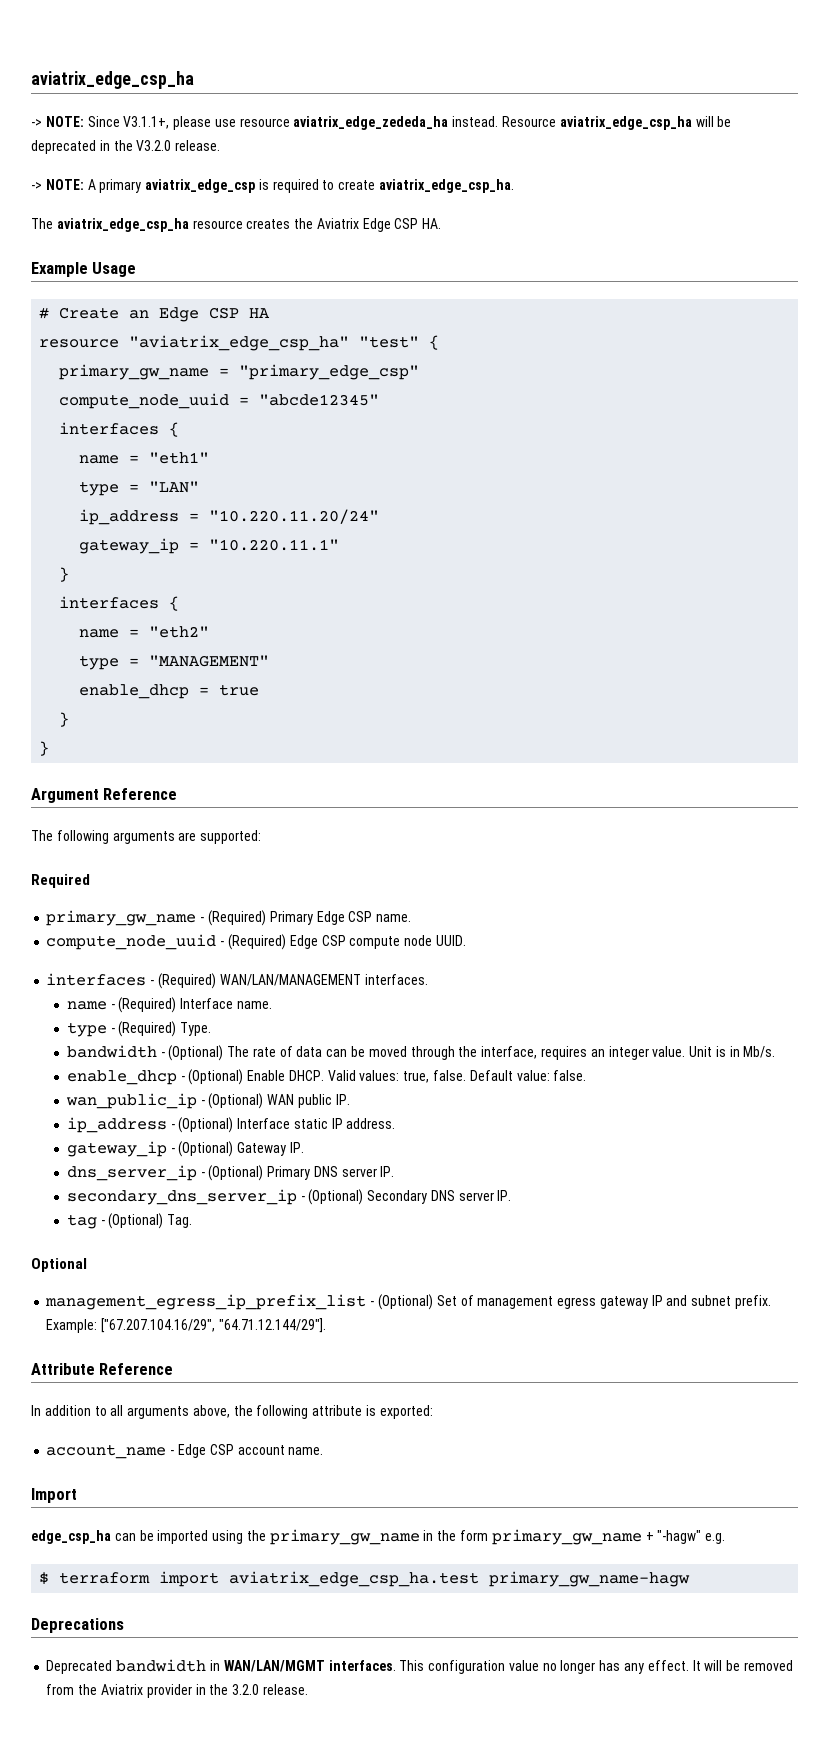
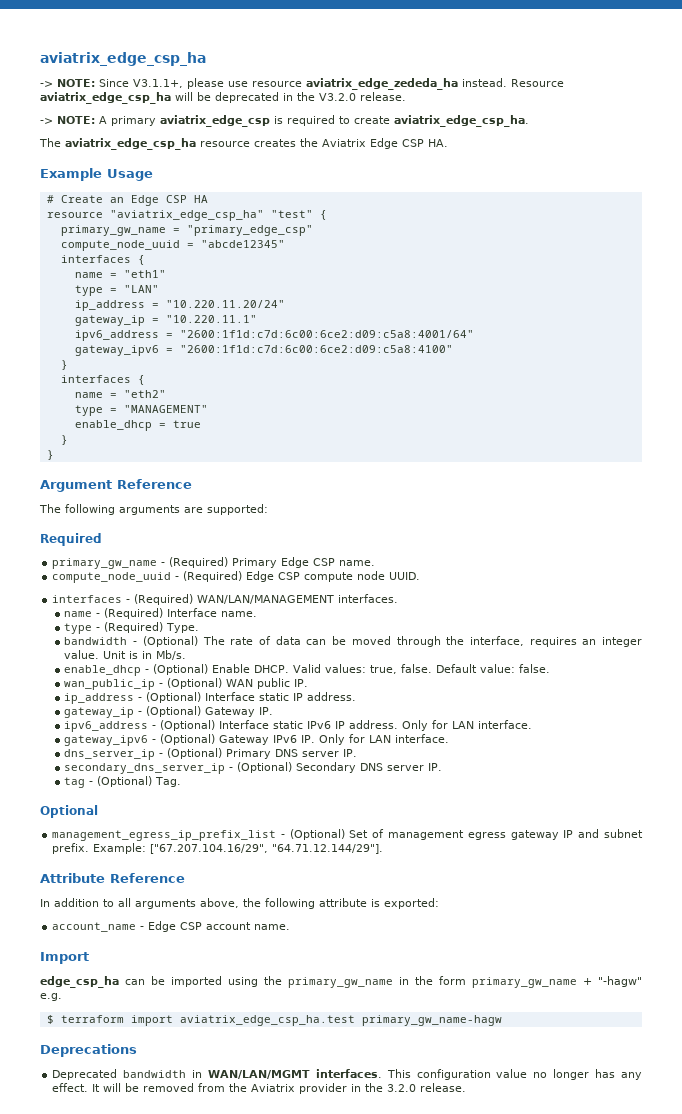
+ ipv6_address = "2600:1f1d:c7d:6c00:6ce2:d09:c5a8:4001/64"
+ gateway_ipv6 = "2600:1f1d:c7d:6c00:6ce2:d09:c5a8:4100"
+ ipv6_address - (Optional) Interface static IPv6 IP address. Only for LAN interface.
+ gateway_ipv6 - (Optional) Gateway IPv6 IP. Only for LAN interface.

